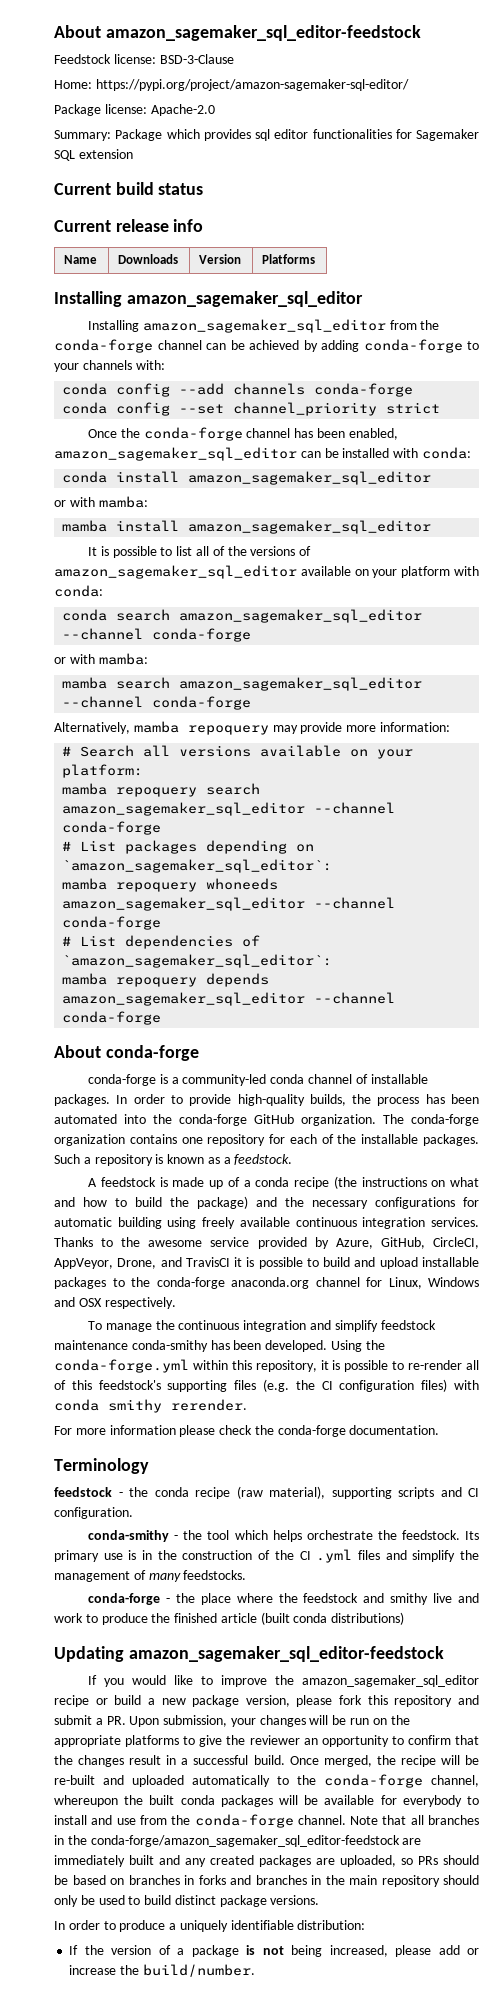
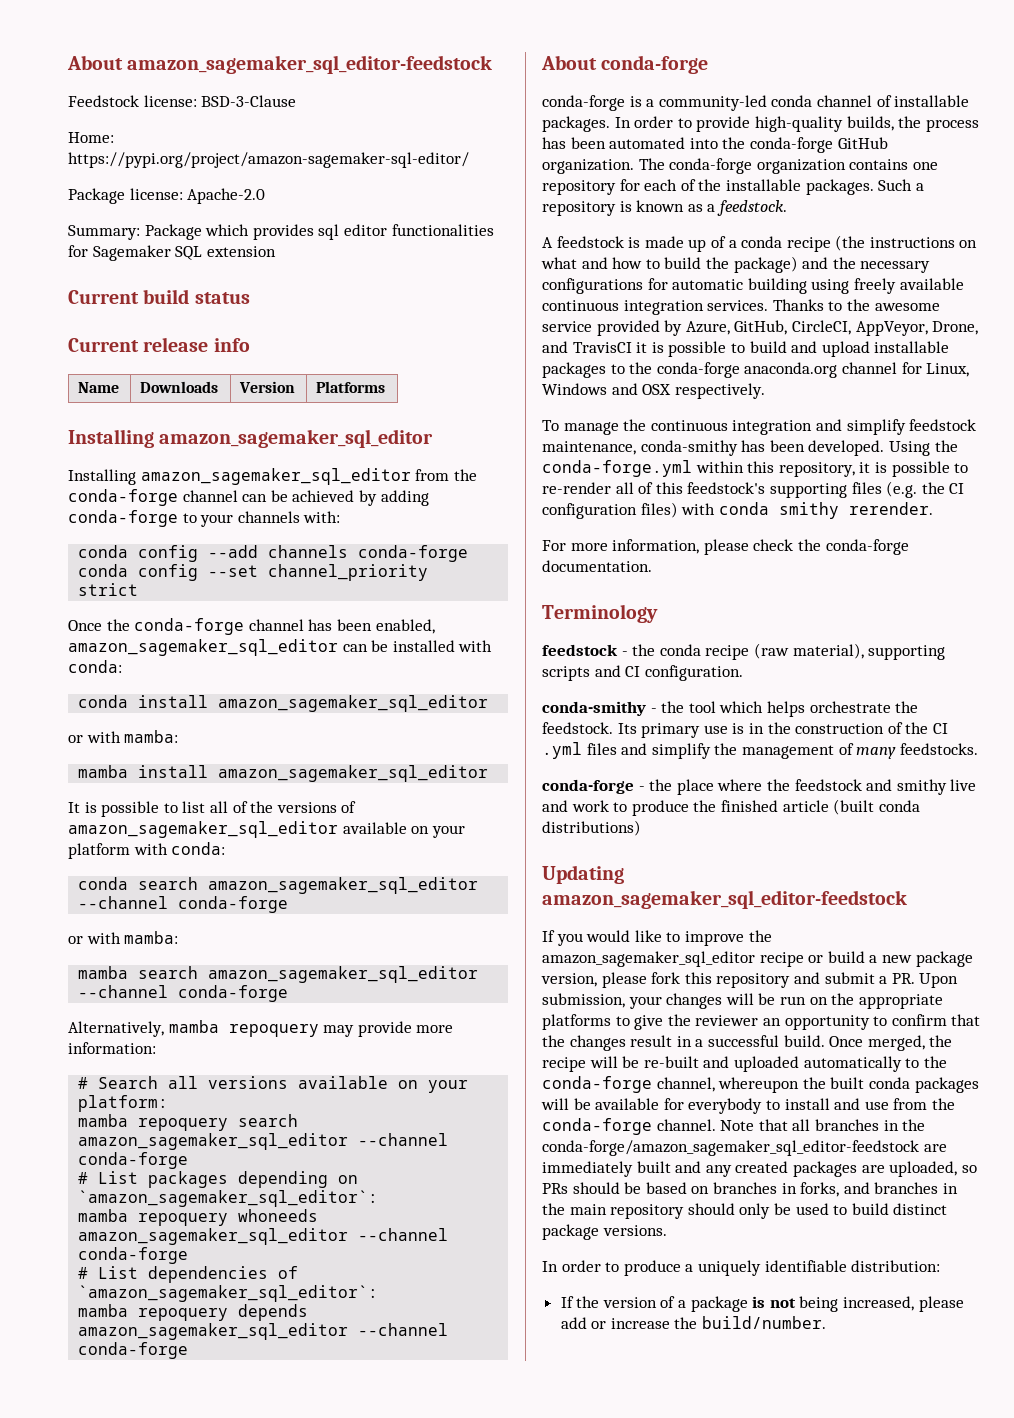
- To manage the continuous integration and simplify feedstock maintenance conda-smithy has been developed.
+ To manage the continuous integration and simplify feedstock maintenance, conda-smithy has been developed.
- For more information please check the conda-forge documentation.
+ For more information, please check the conda-forge documentation.
- Note that all branches in the conda-forge/amazon_sagemaker_sql_editor-feedstock are immediately built and any created packages are uploaded, so PRs should be based on branches in forks and branches in the main repository should only be used to build distinct package versions.
+ Note that all branches in the conda-forge/amazon_sagemaker_sql_editor-feedstock are immediately built and any created packages are uploaded, so PRs should be based on branches in forks, and branches in the main repository should only be used to build distinct package versions.

